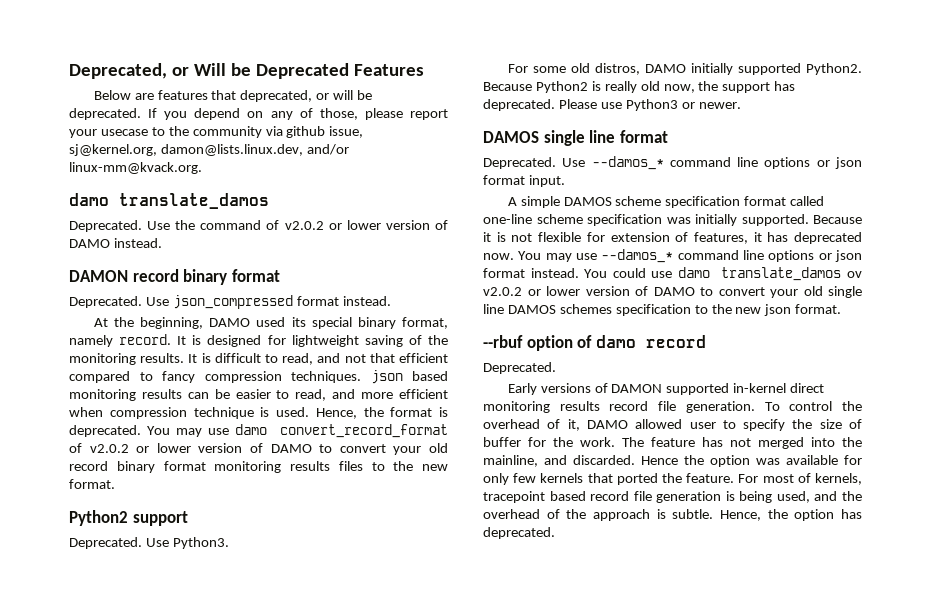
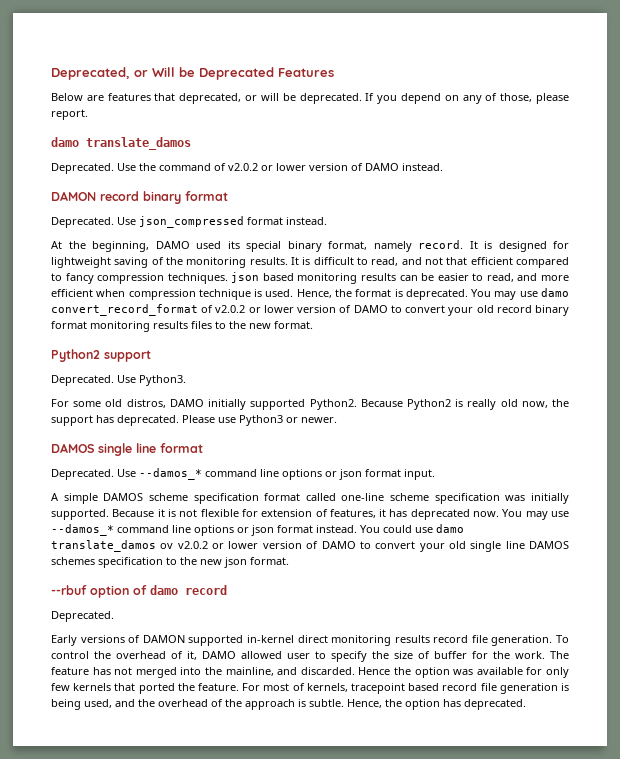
- If you depend on any of those, please report your usecase to the community via github issue, sj@kernel.org, damon@lists.linux.dev, and/or linux-mm@kvack.org.
+ If you depend on any of those, please report.

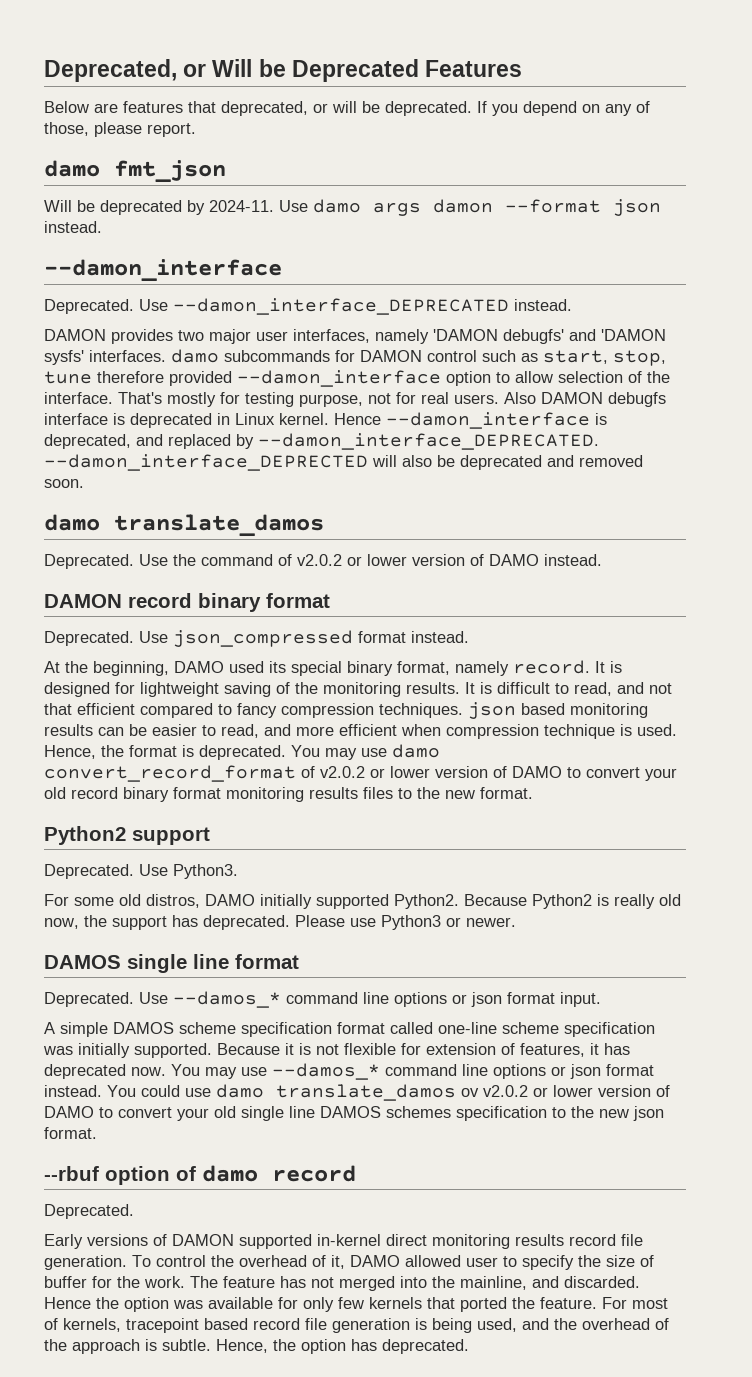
+ damo fmt_json
+ Will be deprecated by 2024-11. Use damo args damon --format json instead.
+ --damon_interface
+ Deprecated. Use --damon_interface_DEPRECATED instead.
+ DAMON provides two major user interfaces, namely 'DAMON debugfs' and 'DAMON sysfs' interfaces. damo subcommands for DAMON control such as start, stop, tune therefore provided --damon_interface option to allow selection of the interface. That's mostly for testing purpose, not for real users. Also DAMON debugfs interface is deprecated in Linux kernel. Hence --damon_interface is deprecated, and replaced by --damon_interface_DEPRECATED. --damon_interface_DEPRECTED will also be deprecated and removed soon.

